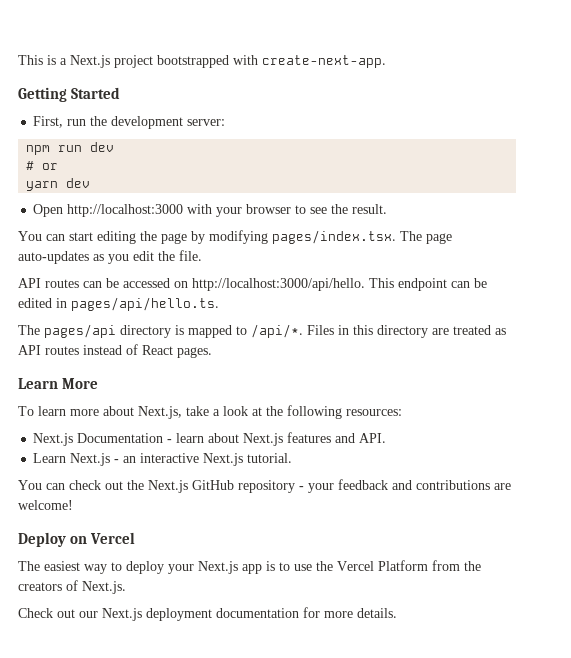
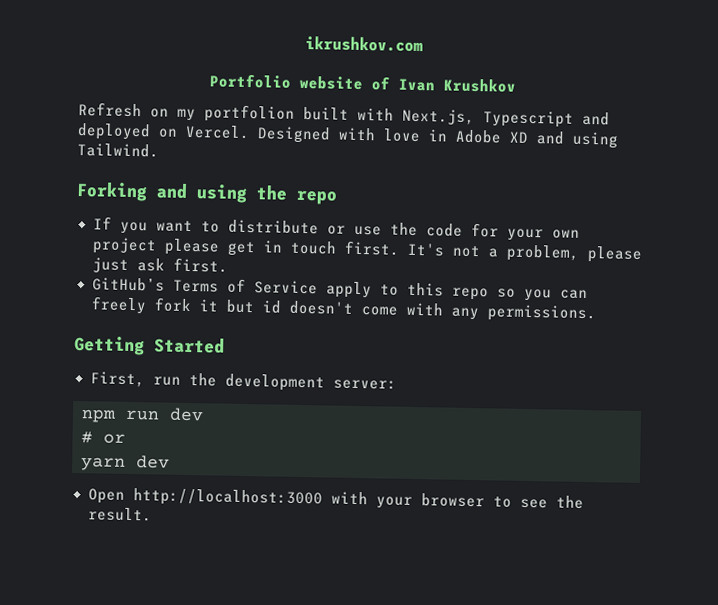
- This is a Next.js project bootstrapped with create-next-app.
+ ikrushkov.com
+ Portfolio website of Ivan Krushkov
+ Refresh on my portfolion built with Next.js, Typescript and deployed on Vercel. Designed with love in Adobe XD and using Tailwind.
+ Forking and using the repo
+ If you want to distribute or use the code for your own project please get in touch first. It's not a problem, please just ask first.
+ GitHub’s Terms of Service apply to this repo so you can freely fork it but id doesn't come with any permissions.
- You can start editing the page by modifying pages/index.tsx. The page auto-updates as you edit the file.
- API routes can be accessed on http://localhost:3000/api/hello. This endpoint can be edited in pages/api/hello.ts.
- The pages/api directory is mapped to /api/*. Files in this directory are treated as API routes instead of React pages.
- Learn More
- To learn more about Next.js, take a look at the following resources:
- Next.js Documentation - learn about Next.js features and API.
- Learn Next.js - an interactive Next.js tutorial.
- You can check out the Next.js GitHub repository - your feedback and contributions are welcome!
- Deploy on Vercel
- The easiest way to deploy your Next.js app is to use the Vercel Platform from the creators of Next.js.
- Check out our Next.js deployment documentation for more details.

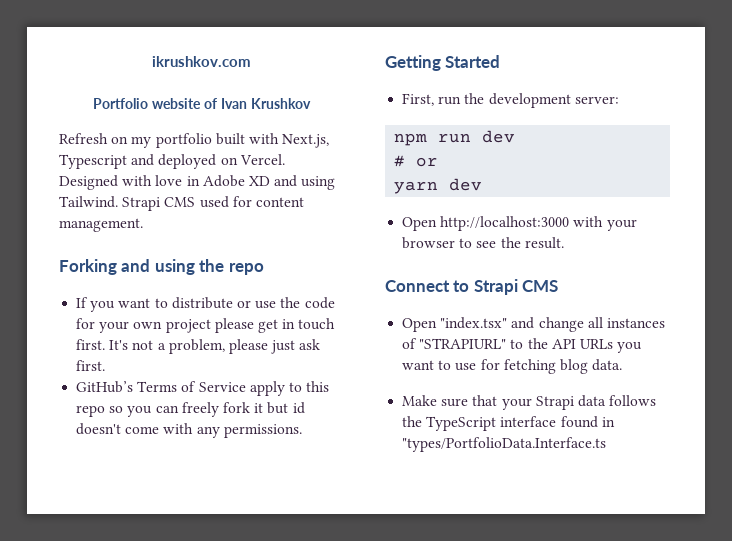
- Refresh on my portfolion built with Next.js, Typescript and deployed on Vercel.
+ Refresh on my portfolio built with Next.js, Typescript and deployed on Vercel.
+ Strapi CMS used for content management.
+ Connect to Strapi CMS
+ Open "index.tsx" and change all instances of "STRAPIURL" to the API URLs you want to use for fetching blog data.
+ Make sure that your Strapi data follows the TypeScript interface found in "types/PortfolioData.Interface.ts

